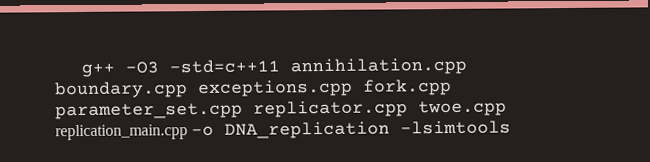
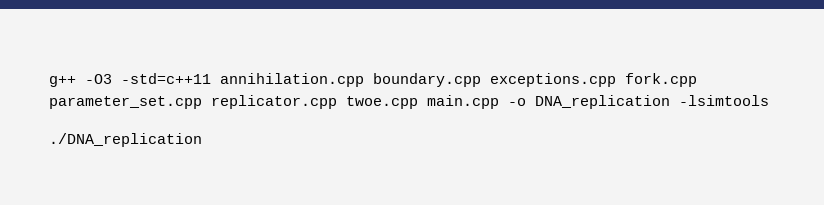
- g++ -O3 -std=c++11 annihilation.cpp boundary.cpp exceptions.cpp fork.cpp parameter_set.cpp replicator.cpp twoe.cpp replication_main.cpp -o DNA_replication -lsimtools
+ g++ -O3 -std=c++11 annihilation.cpp boundary.cpp exceptions.cpp fork.cpp parameter_set.cpp replicator.cpp twoe.cpp main.cpp -o DNA_replication -lsimtools
+ ./DNA_replication

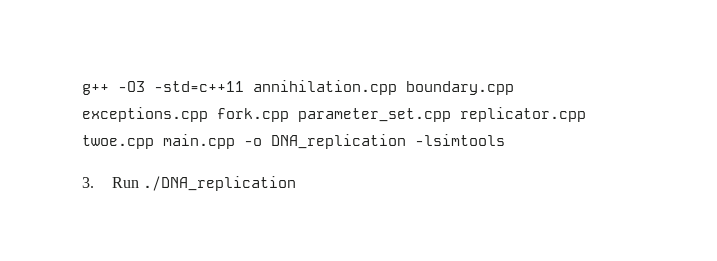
- ./DNA_replication
+ 3. Run ./DNA_replication

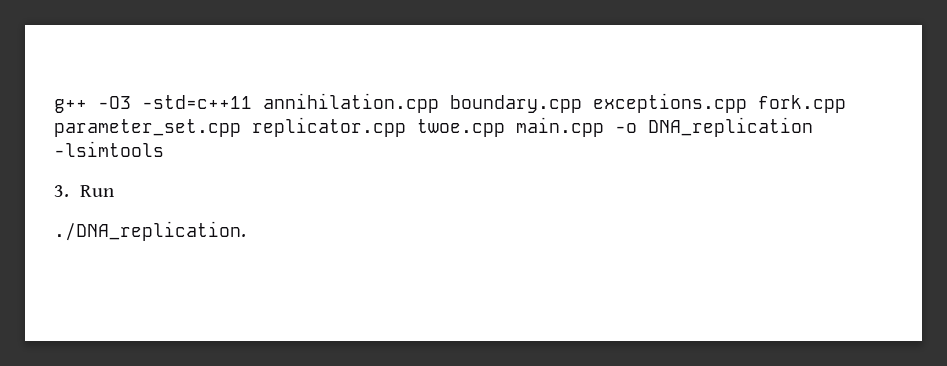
- 3. Run ./DNA_replication
+ 3. Run
+ ./DNA_replication.

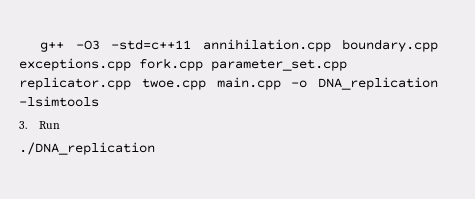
- ./DNA_replication.
+ ./DNA_replication

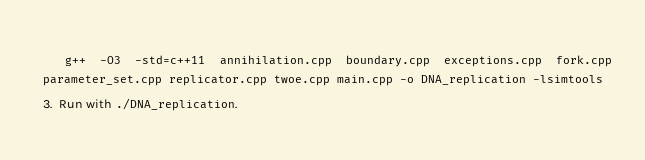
- 3. Run
- ./DNA_replication
+ 3. Run with ./DNA_replication.

